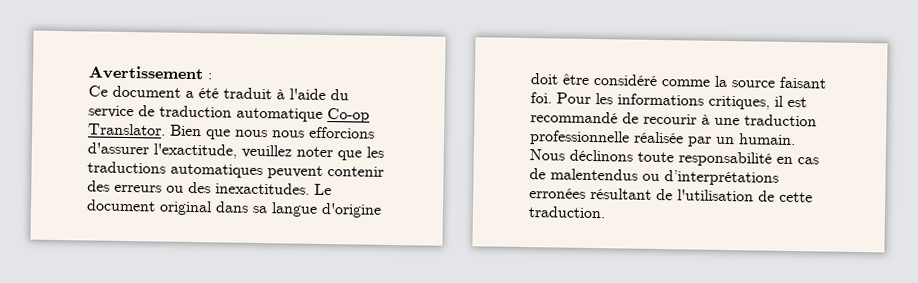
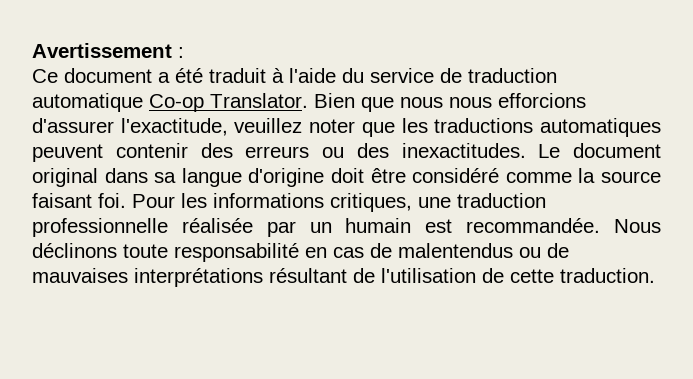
- Pour les informations critiques, il est recommandé de recourir à une traduction professionnelle réalisée par un humain.
+ Pour les informations critiques, une traduction professionnelle réalisée par un humain est recommandée.
- Nous déclinons toute responsabilité en cas de malentendus ou d’interprétations erronées résultant de l'utilisation de cette traduction.
+ Nous déclinons toute responsabilité en cas de malentendus ou de mauvaises interprétations résultant de l'utilisation de cette traduction.

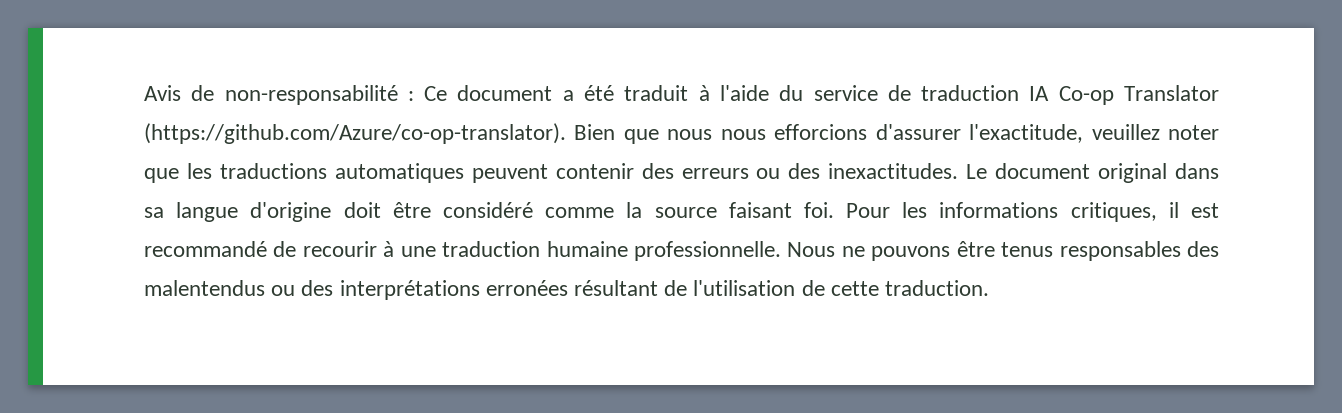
- Avertissement :
- Ce document a été traduit à l'aide du service de traduction automatique Co-op Translator. Bien que nous nous efforcions d'assurer l'exactitude, veuillez noter que les traductions automatiques peuvent contenir des erreurs ou des inexactitudes.
+ Avis de non-responsabilité : Ce document a été traduit à l'aide du service de traduction IA Co-op Translator (https://github.com/Azure/co-op-translator). Bien que nous nous efforcions d'assurer l'exactitude, veuillez noter que les traductions automatiques peuvent contenir des erreurs ou des inexactitudes.
- Pour les informations critiques, une traduction professionnelle réalisée par un humain est recommandée. Nous déclinons toute responsabilité en cas de malentendus ou de mauvaises interprétations résultant de l'utilisation de cette traduction.
+ Pour les informations critiques, il est recommandé de recourir à une traduction humaine professionnelle. Nous ne pouvons être tenus responsables des malentendus ou des interprétations erronées résultant de l'utilisation de cette traduction.

